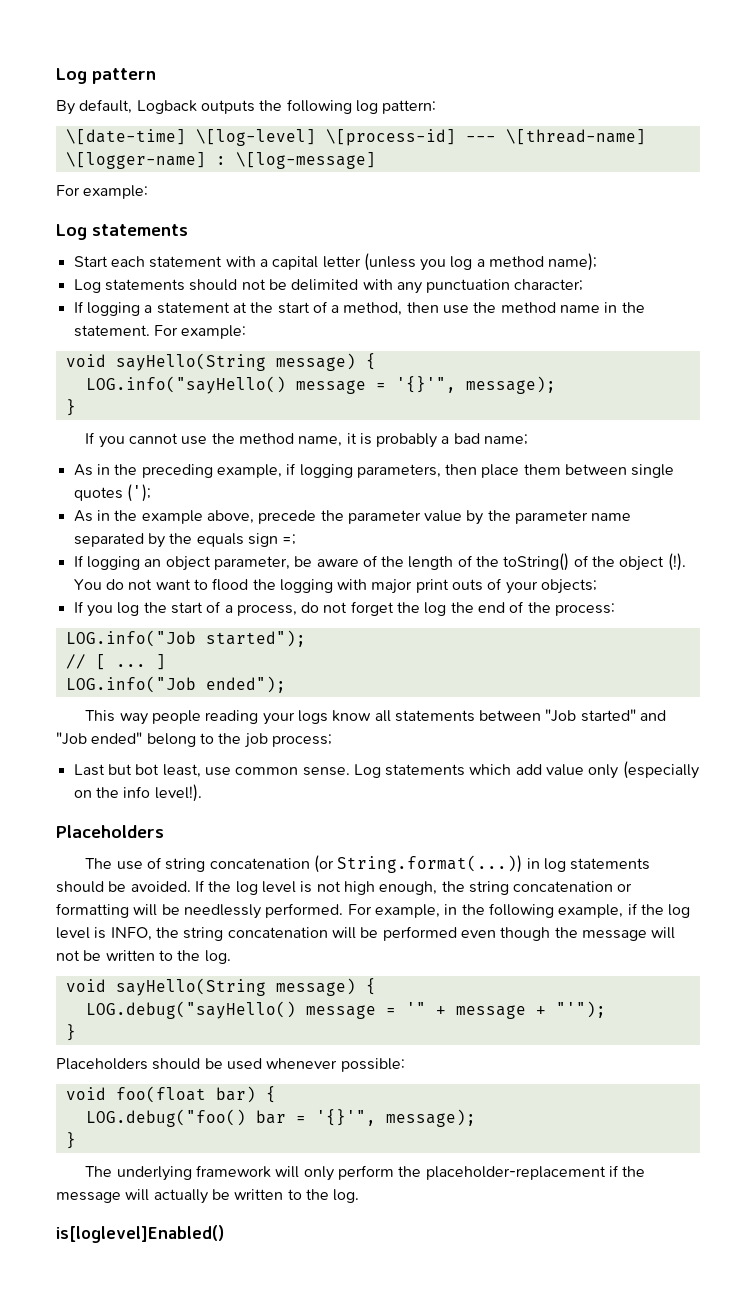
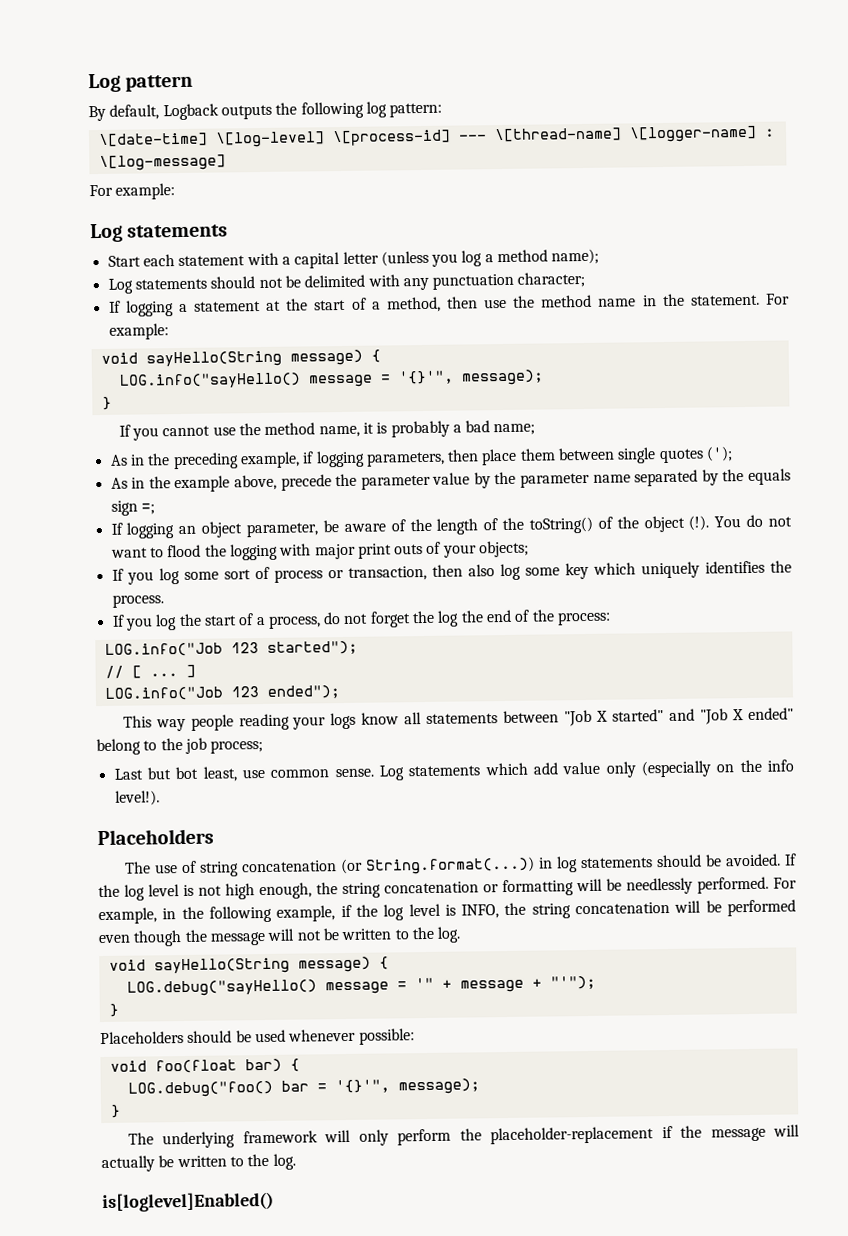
+ If you log some sort of process or transaction, then also log some key which uniquely identifies the process.
- LOG.info("Job started");
+ LOG.info("Job 123 started");
- LOG.info("Job ended");
+ LOG.info("Job 123 ended");
- This way people reading your logs know all statements between "Job started" and "Job ended" belong to the job process;
+ This way people reading your logs know all statements between "Job X started" and "Job X ended" belong to the job process;

